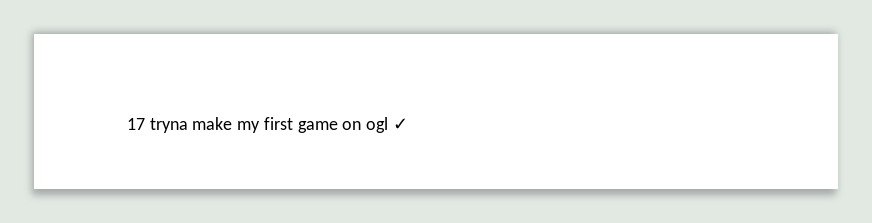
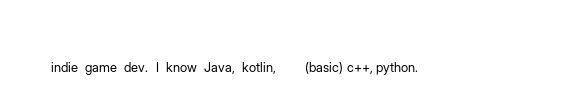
- 17 tryna make my first game on ogl ✓
+ indie game dev. I know Java, kotlin, (basic) c++, python.

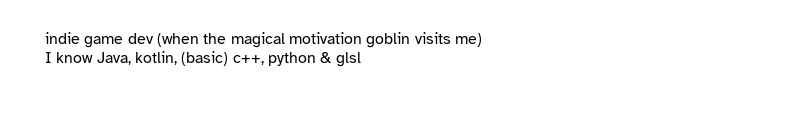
- indie game dev. I know Java, kotlin, (basic) c++, python.
+ indie game dev (when the magical motivation goblin visits me)
+ I know Java, kotlin, (basic) c++, python & glsl

